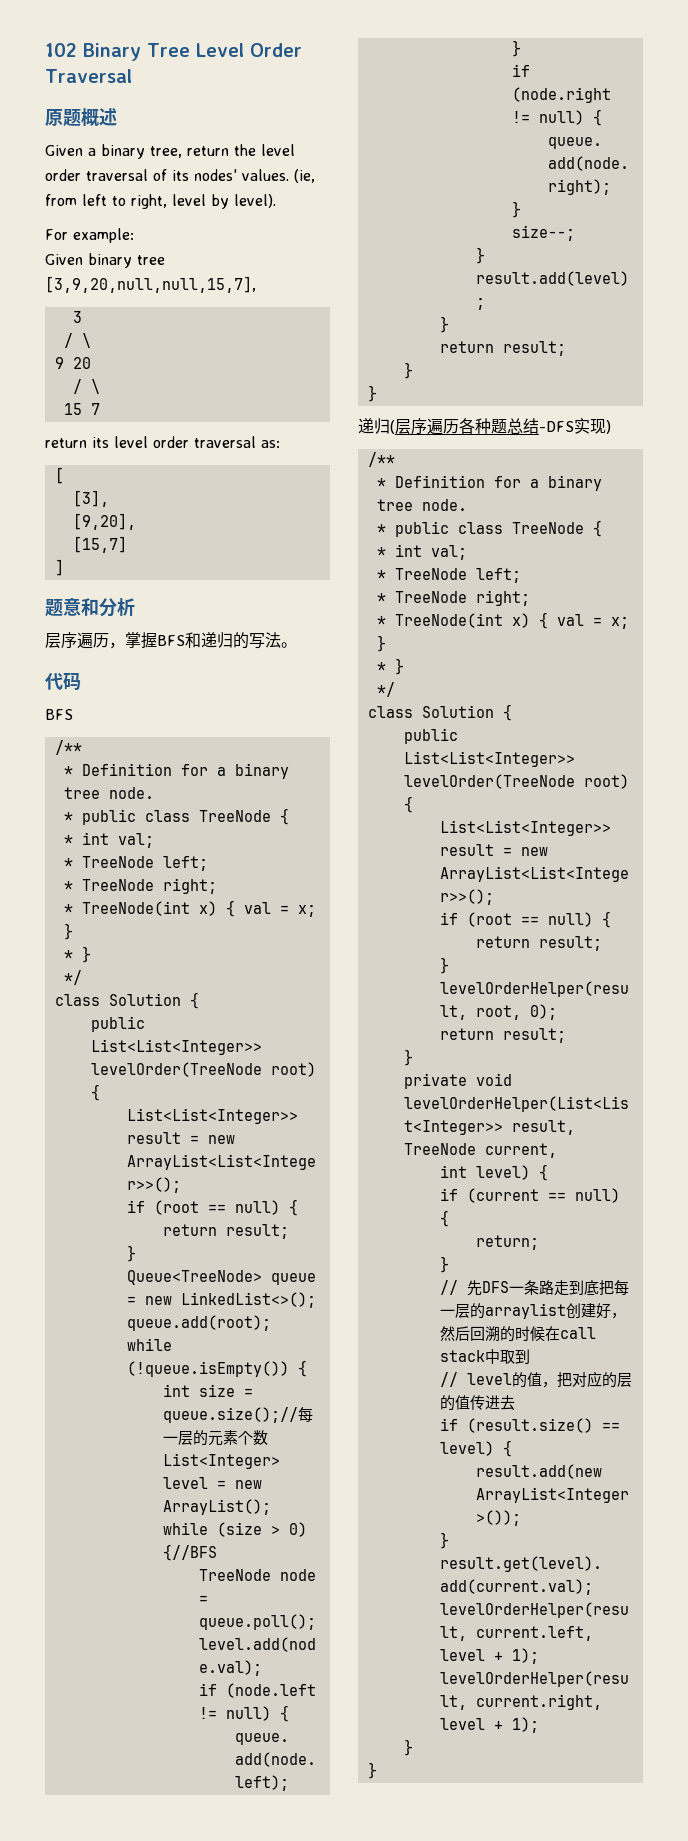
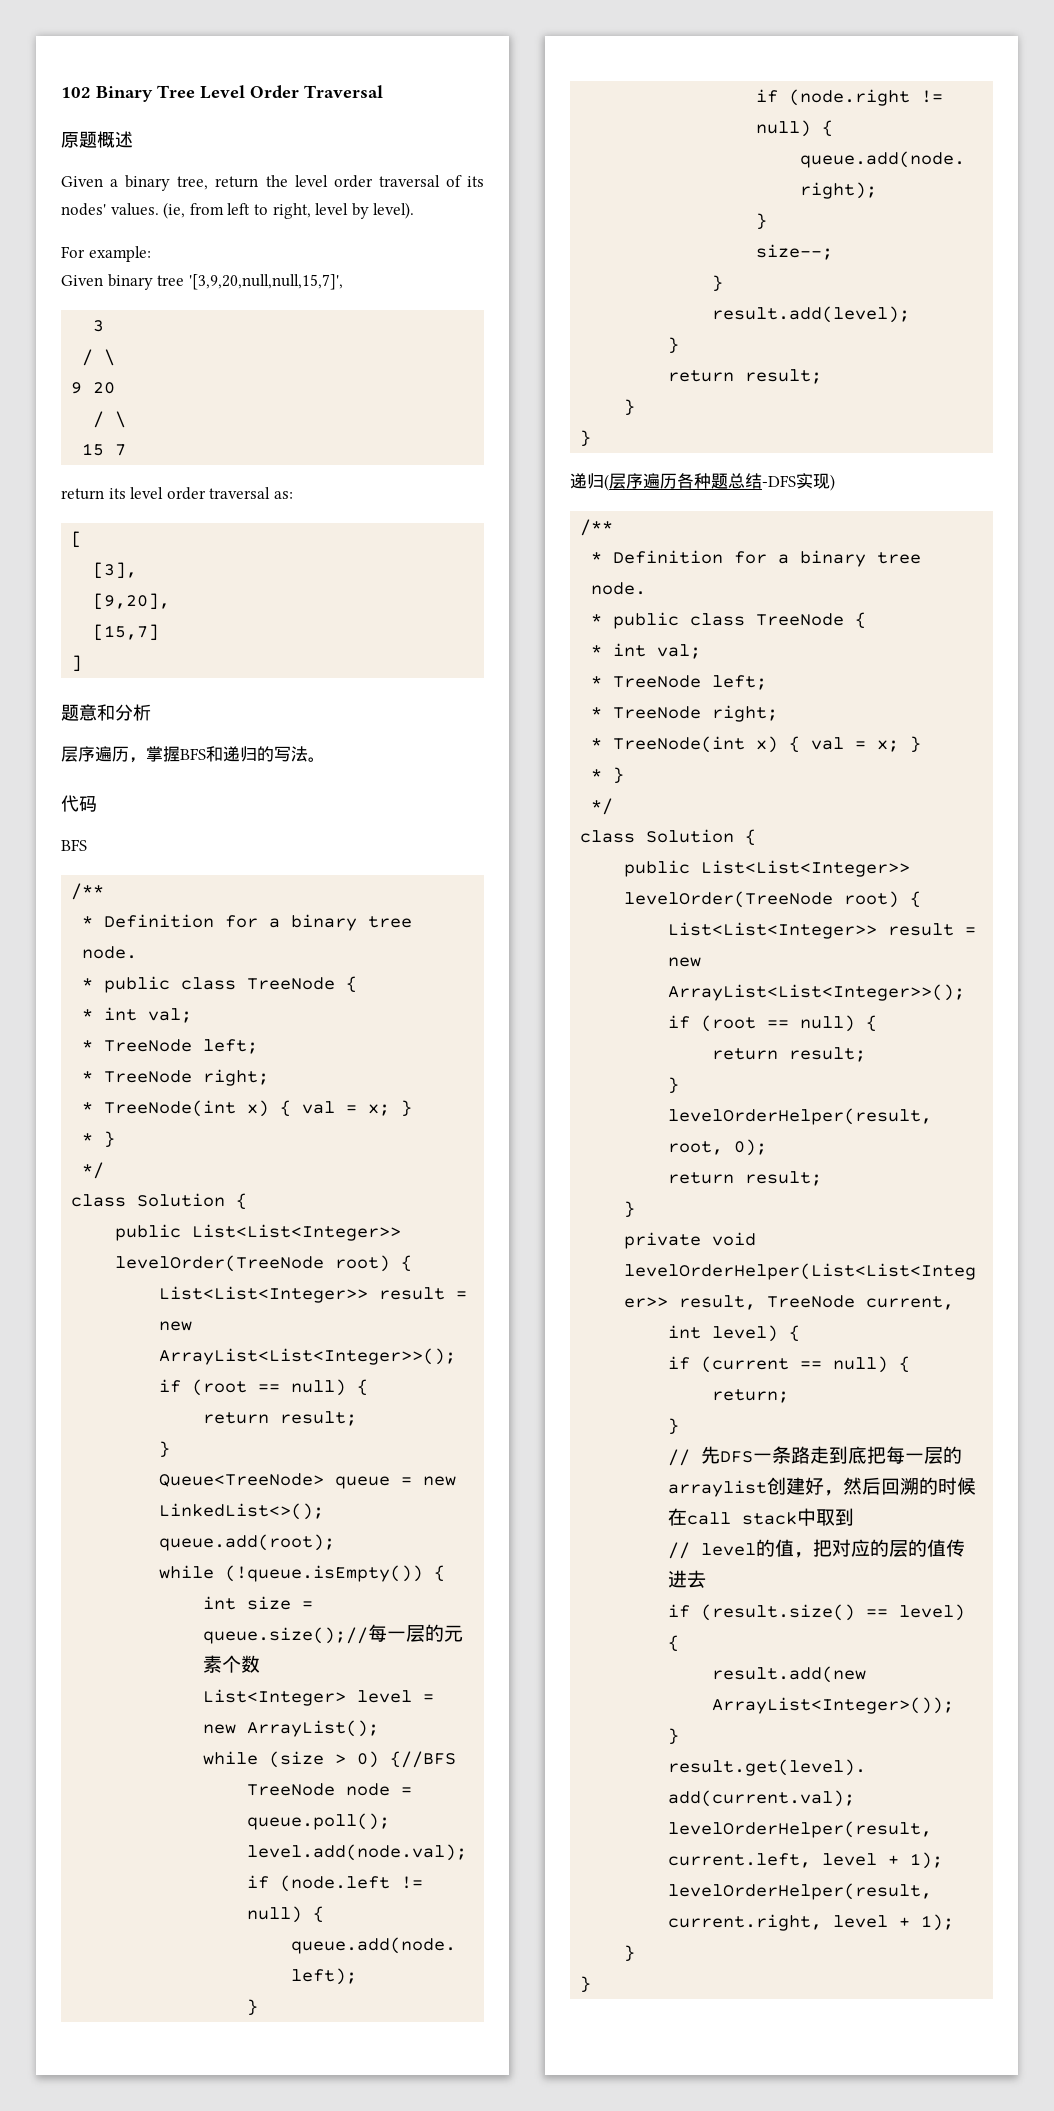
- Given binary tree [3,9,20,null,null,15,7],
+ Given binary tree '[3,9,20,null,null,15,7]',

